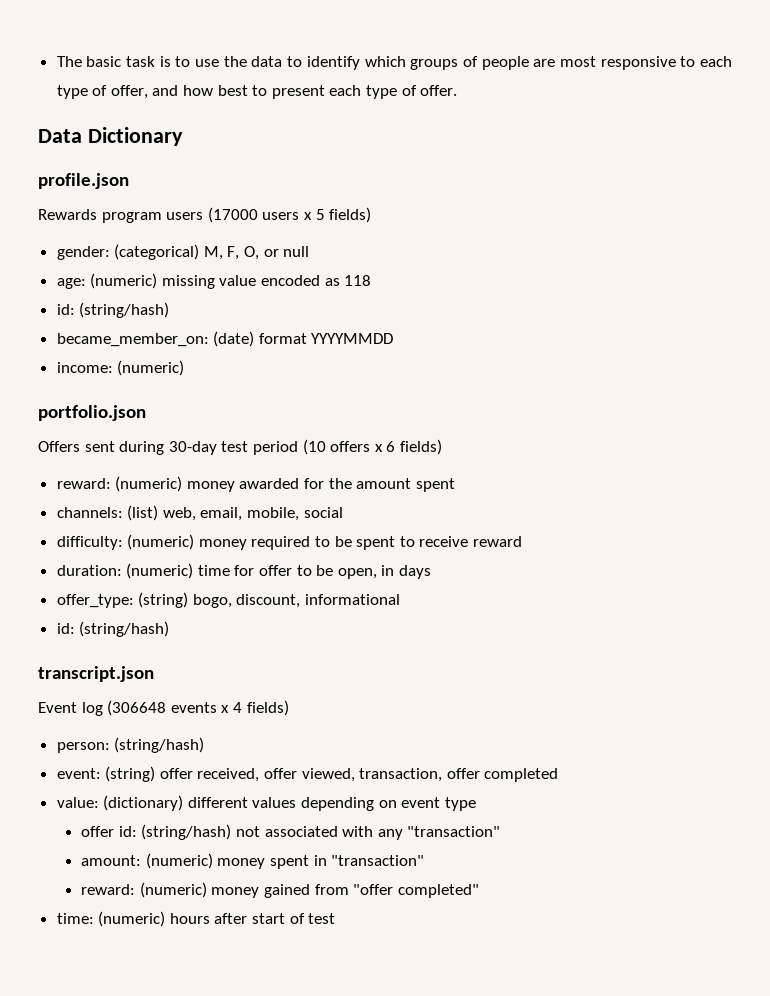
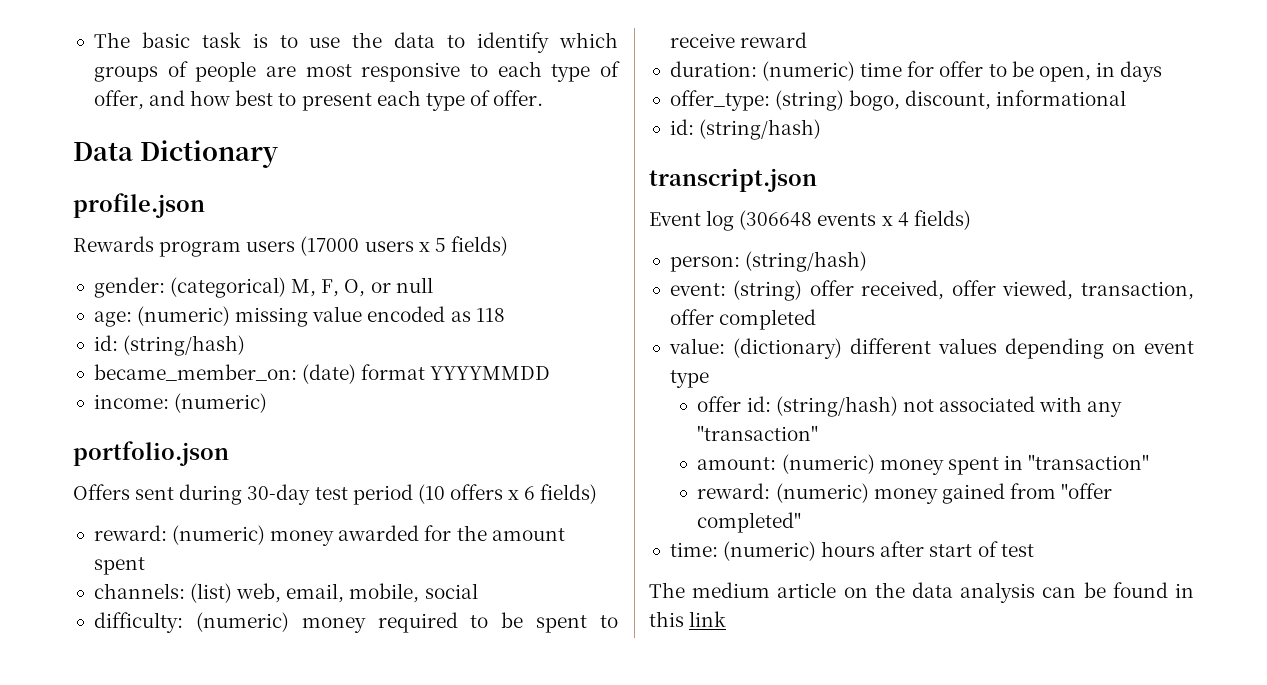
+ The medium article on the data analysis can be found in this link

